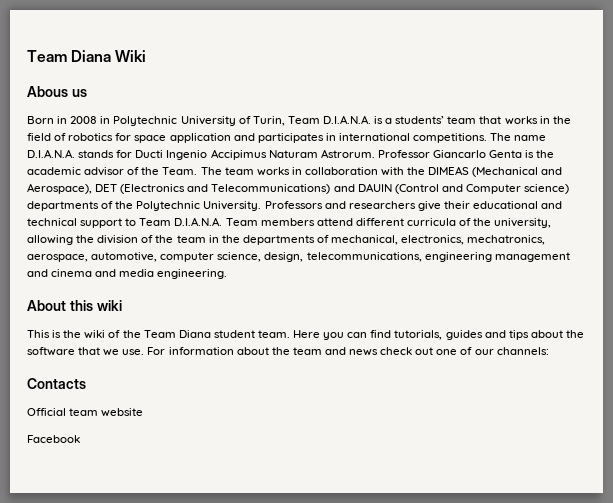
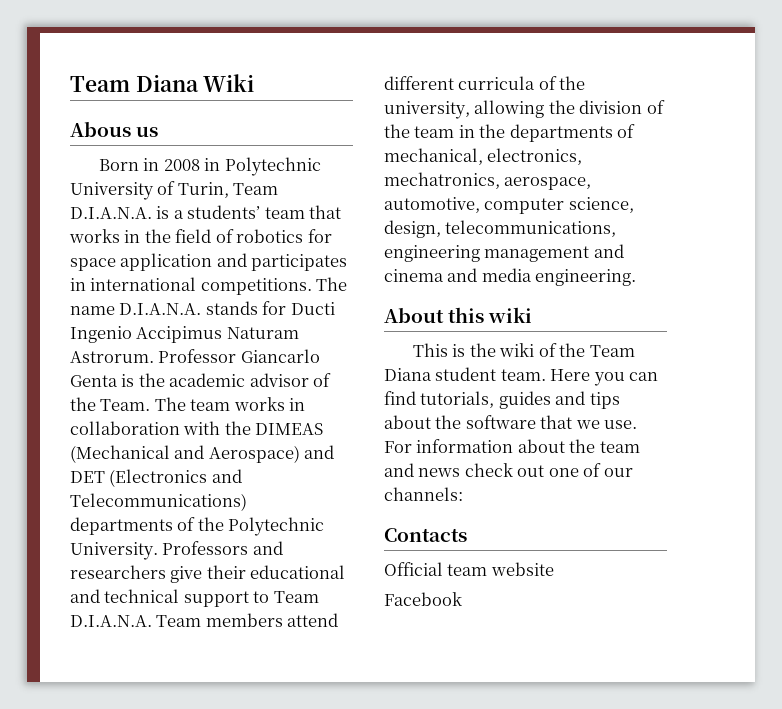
- The team works in collaboration with the DIMEAS (Mechanical and Aerospace), DET (Electronics and Telecommunications) and DAUIN (Control and Computer science) departments of the Polytechnic University.
+ The team works in collaboration with the DIMEAS (Mechanical and Aerospace) and DET (Electronics and Telecommunications) departments of the Polytechnic University.

